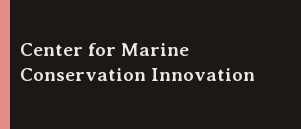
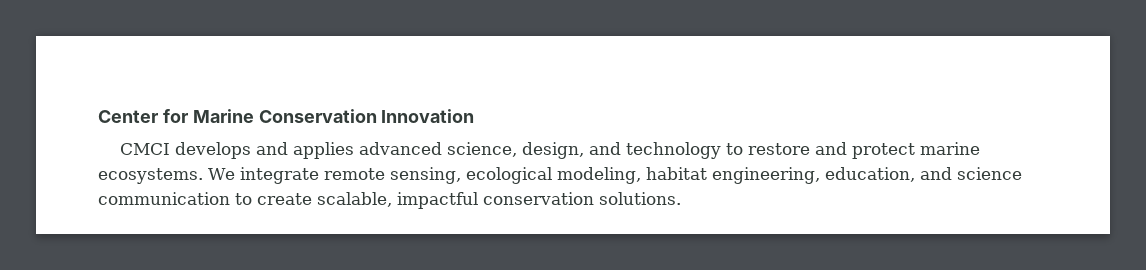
+ CMCI develops and applies advanced science, design, and technology to restore and protect marine ecosystems. We integrate remote sensing, ecological modeling, habitat engineering, education, and science communication to create scalable, impactful conservation solutions.

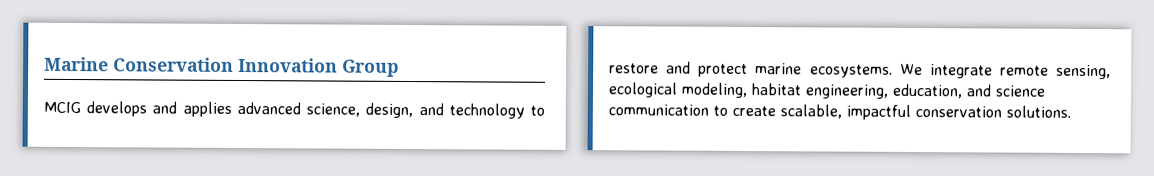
- Center for Marine Conservation Innovation
- CMCI develops and applies advanced science, design, and technology to restore and protect marine ecosystems.
+ Marine Conservation Innovation Group
+ MCIG develops and applies advanced science, design, and technology to restore and protect marine ecosystems.

